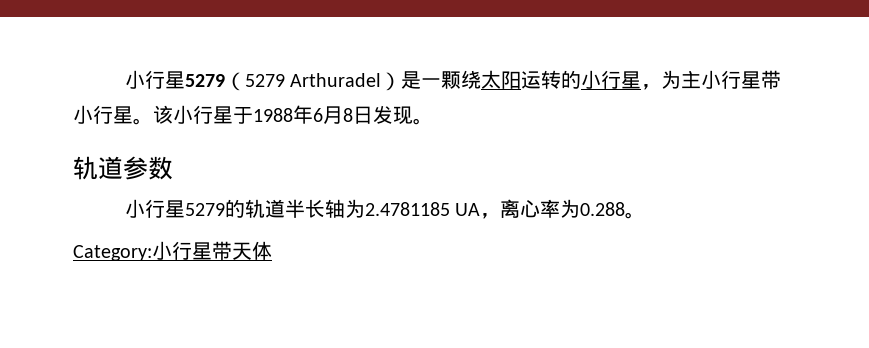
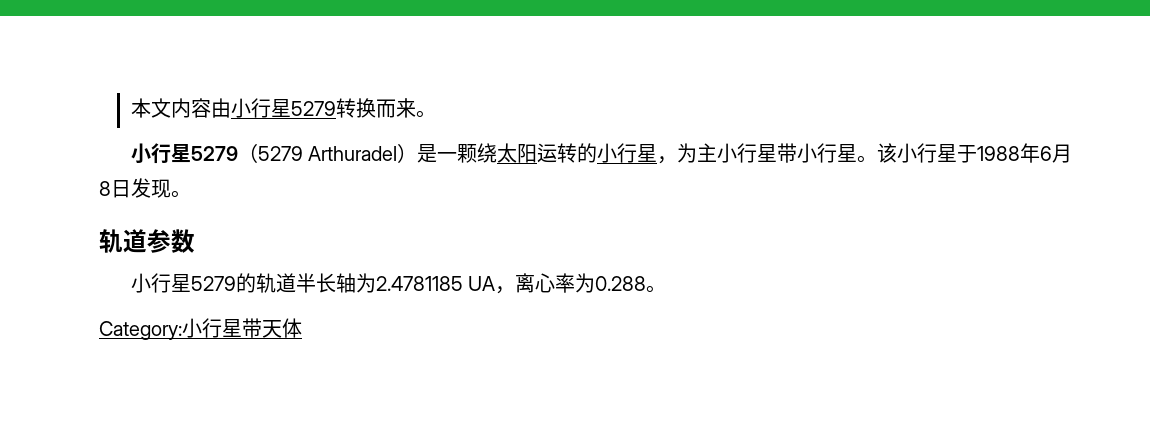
+ 本文内容由小行星5279转换而来。

